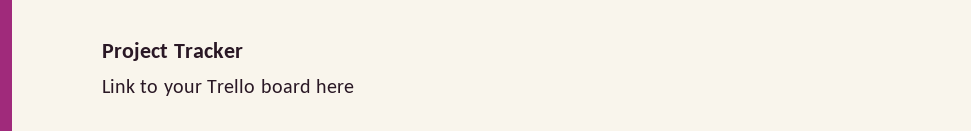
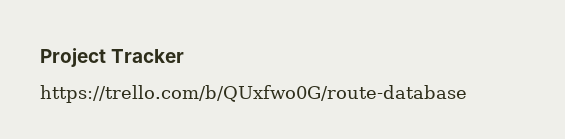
- Link to your Trello board here
+ https://trello.com/b/QUxfwo0G/route-database

